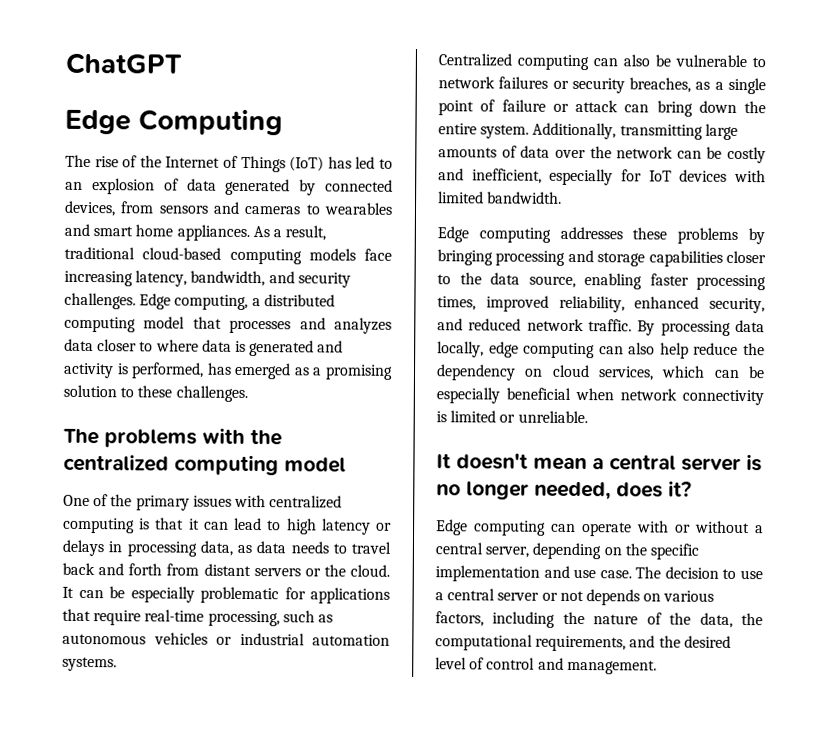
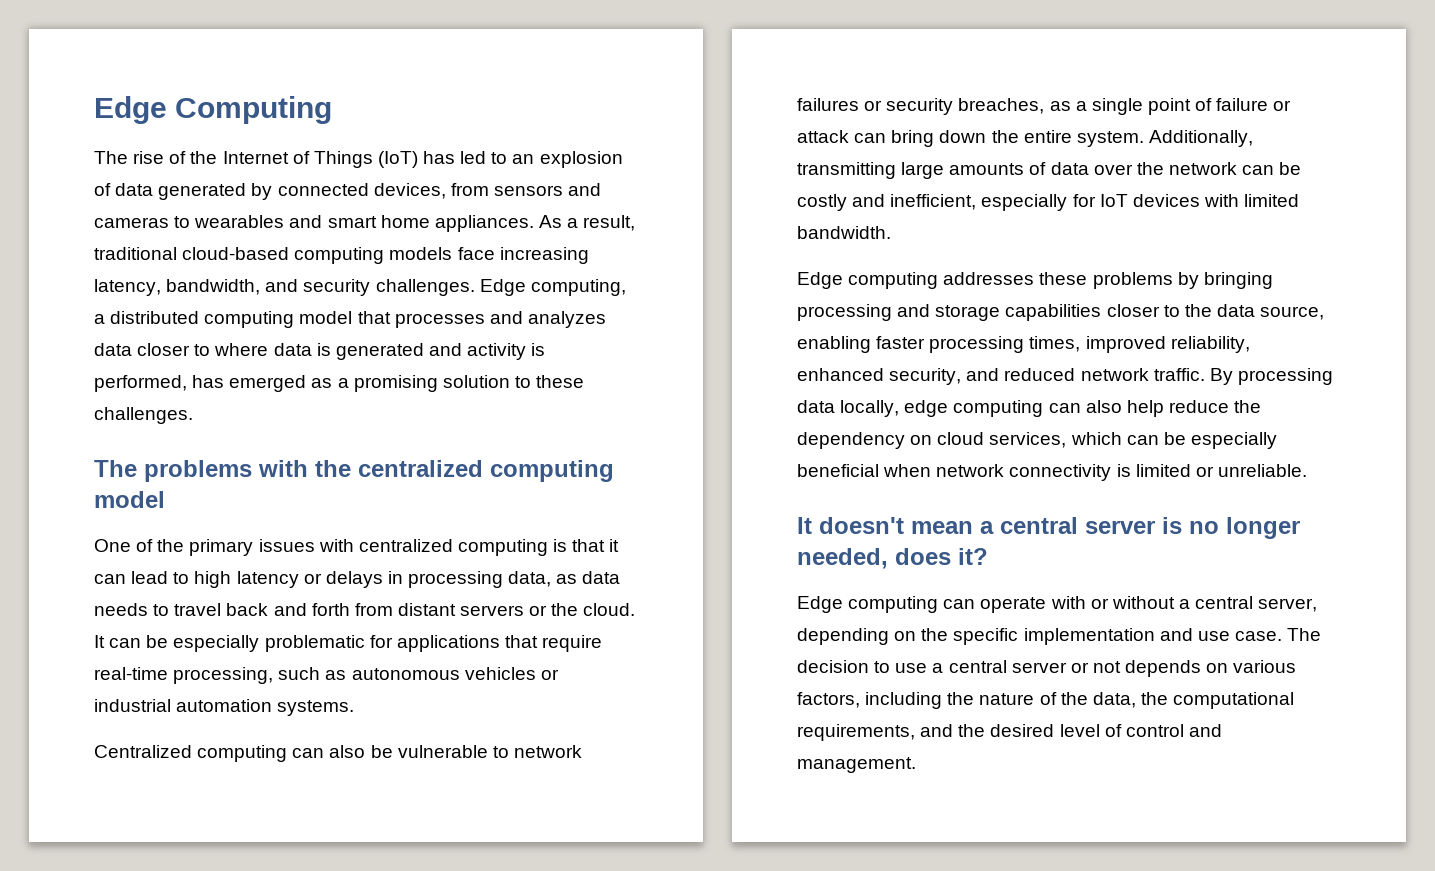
- ChatGPT

